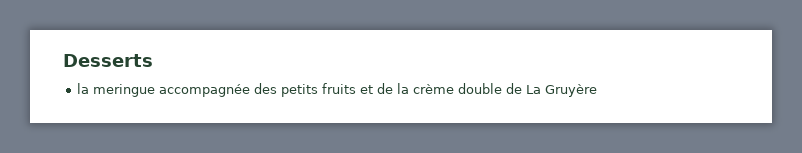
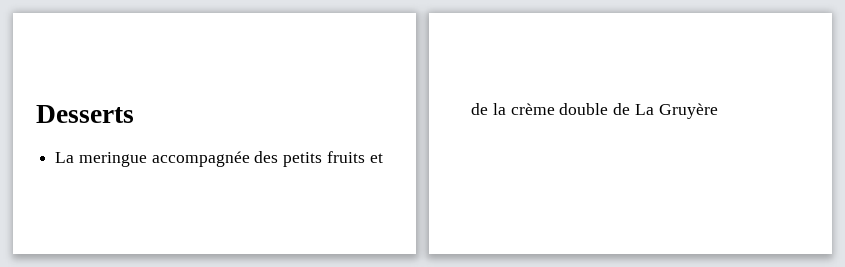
- la meringue accompagnée des petits fruits et de la crème double de La Gruyère
+ La meringue accompagnée des petits fruits et de la crème double de La Gruyère

